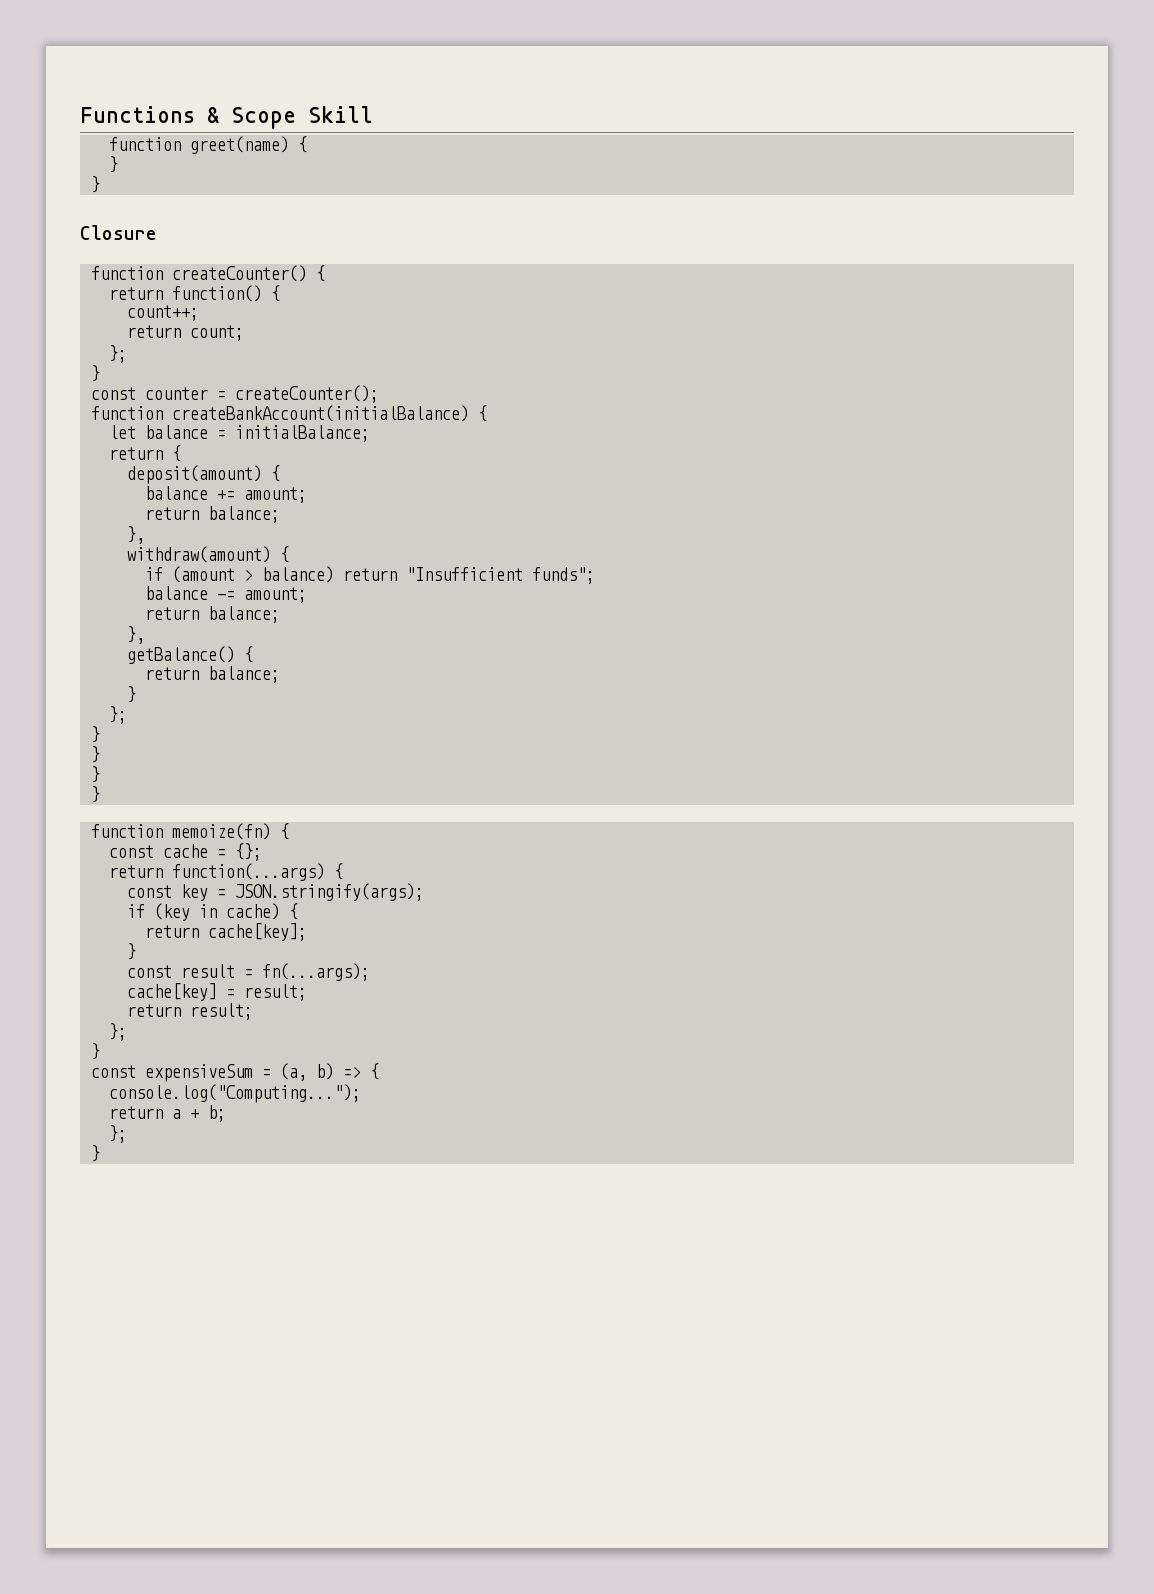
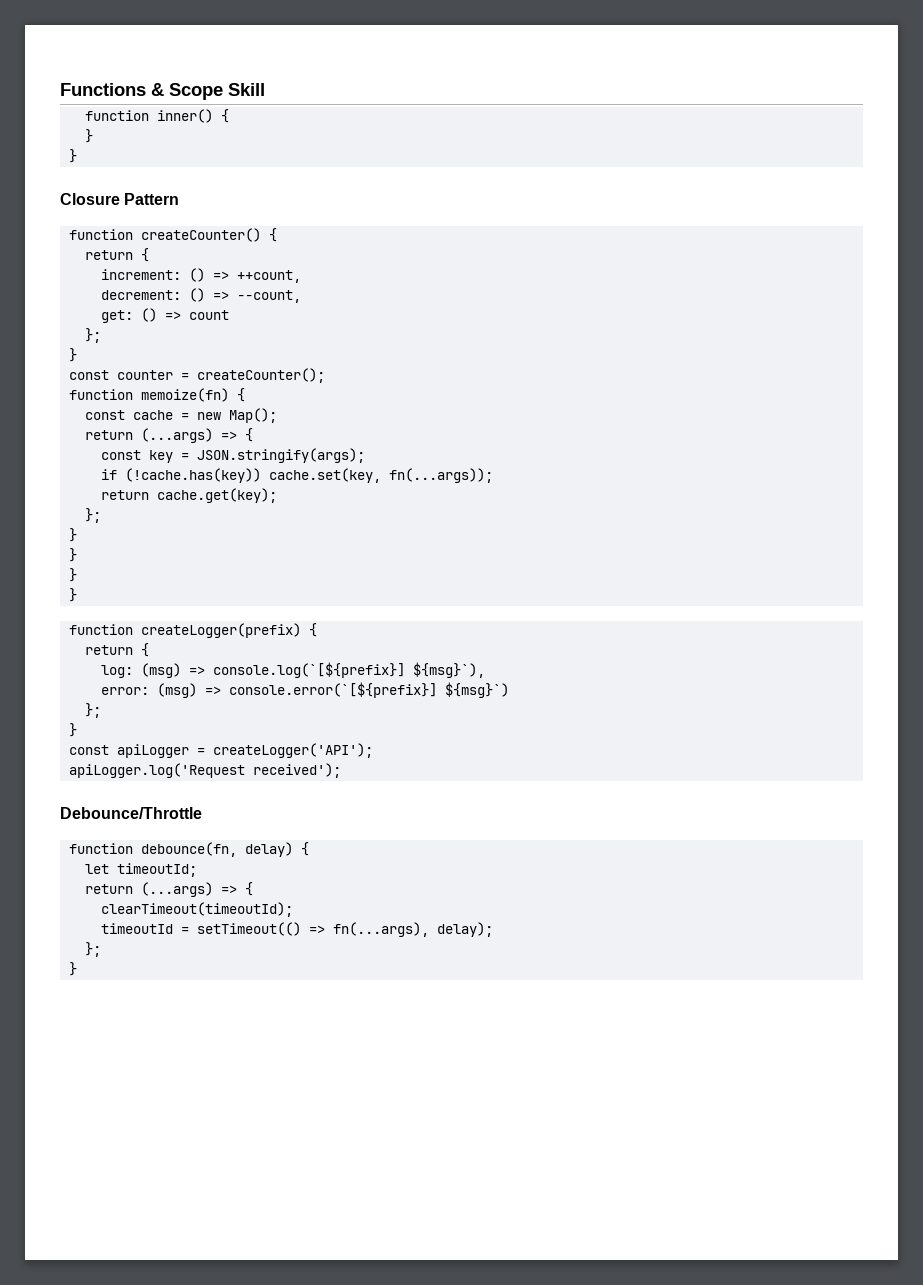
- function greet(name) {
+ function inner() {
- Closure
+ Closure Pattern
  function createCounter() {
- return function() {
- count++;
- return count;
+ return {
+ increment: () => ++count,
+ decrement: () => --count,
+ get: () => count
- function createBankAccount(initialBalance) {
- let balance = initialBalance;
- return {
- deposit(amount) {
- balance += amount;
- return balance;
- },
- withdraw(amount) {
- if (amount > balance) return "Insufficient funds";
- balance -= amount;
- return balance;
- },
- getBalance() {
- return balance;
- }
+ function memoize(fn) {
+ const cache = new Map();
+ return (...args) => {
+ const key = JSON.stringify(args);
+ if (!cache.has(key)) cache.set(key, fn(...args));
+ return cache.get(key);
- function memoize(fn) {
- const cache = {};
- return function(...args) {
- const key = JSON.stringify(args);
- if (key in cache) {
- return cache[key];
- }
- const result = fn(...args);
- cache[key] = result;
- return result;
+ function createLogger(prefix) {
+ return {
+ log: (msg) => console.log(`[${prefix}] ${msg}`),
+ error: (msg) => console.error(`[${prefix}] ${msg}`)
  };
  }
- const expensiveSum = (a, b) => {
- console.log("Computing...");
- return a + b;
+ const apiLogger = createLogger('API');
+ apiLogger.log('Request received');
+ Debounce/Throttle
+ function debounce(fn, delay) {
+ let timeoutId;
+ return (...args) => {
+ clearTimeout(timeoutId);
+ timeoutId = setTimeout(() => fn(...args), delay);

